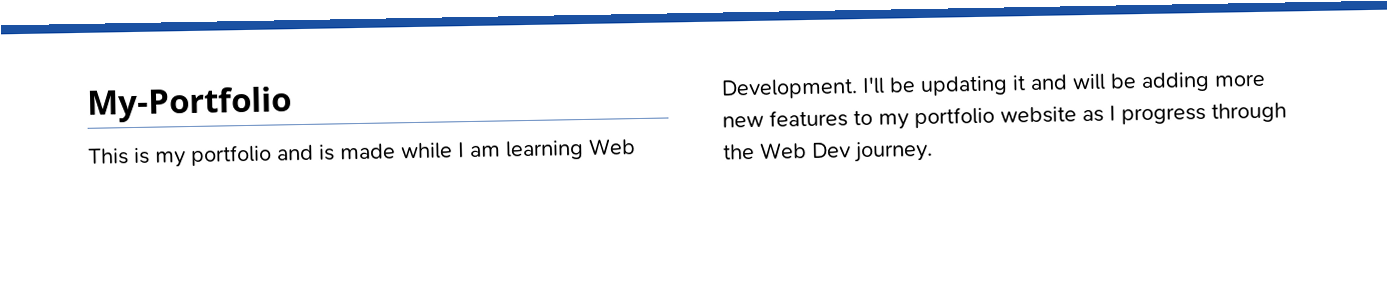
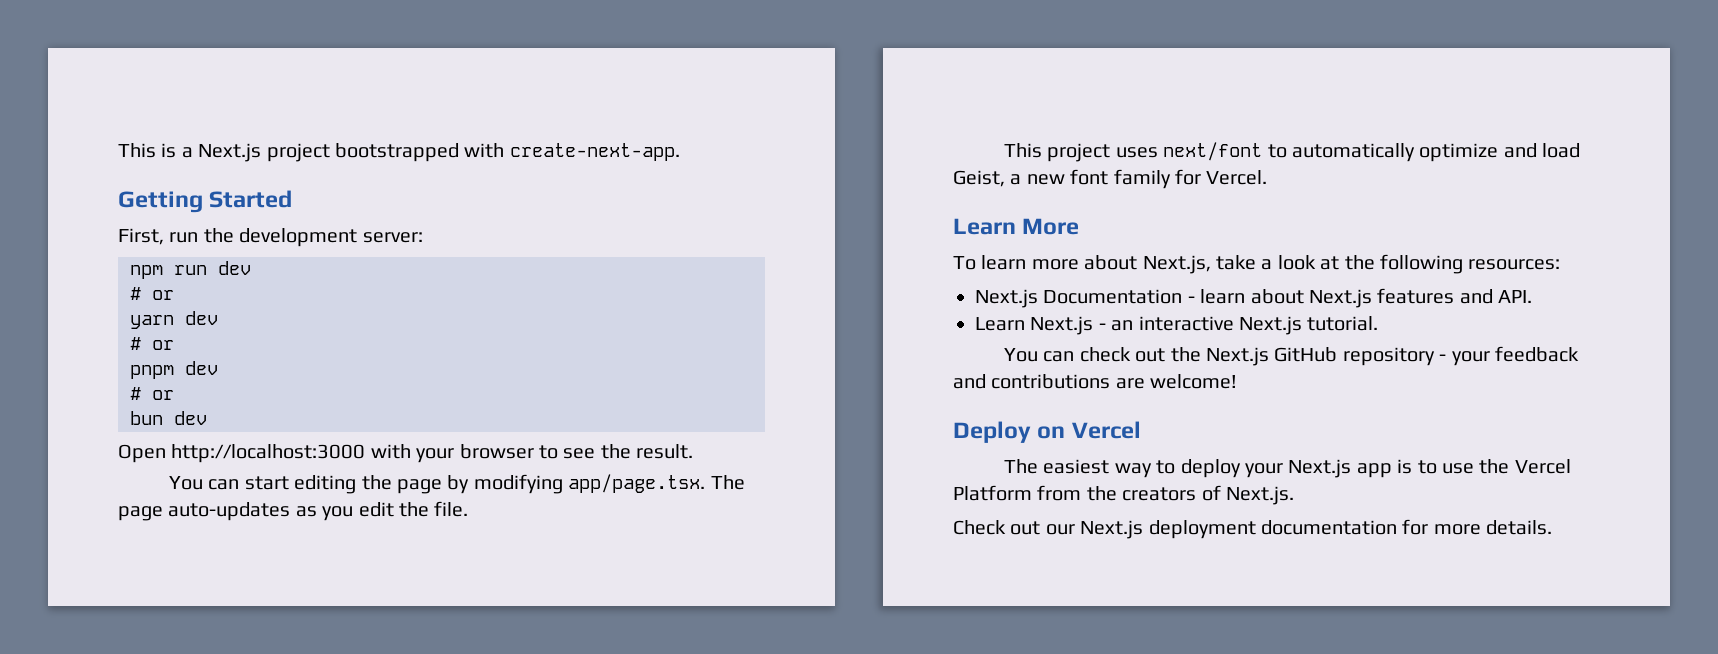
- My-Portfolio
- This is my portfolio and is made while I am learning Web Development. I'll be updating it and will be adding more new features to my portfolio website as I progress through the Web Dev journey.
+ This is a Next.js project bootstrapped with create-next-app.
+ Getting Started
+ First, run the development server:
+ npm run dev
+ # or
+ yarn dev
+ # or
+ pnpm dev
+ # or
+ bun dev
+ Open http://localhost:3000 with your browser to see the result.
+ You can start editing the page by modifying app/page.tsx. The page auto-updates as you edit the file.
+ This project uses next/font to automatically optimize and load Geist, a new font family for Vercel.
+ Learn More
+ To learn more about Next.js, take a look at the following resources:
+ Next.js Documentation - learn about Next.js features and API.
+ Learn Next.js - an interactive Next.js tutorial.
+ You can check out the Next.js GitHub repository - your feedback and contributions are welcome!
+ Deploy on Vercel
+ The easiest way to deploy your Next.js app is to use the Vercel Platform from the creators of Next.js.
+ Check out our Next.js deployment documentation for more details.

